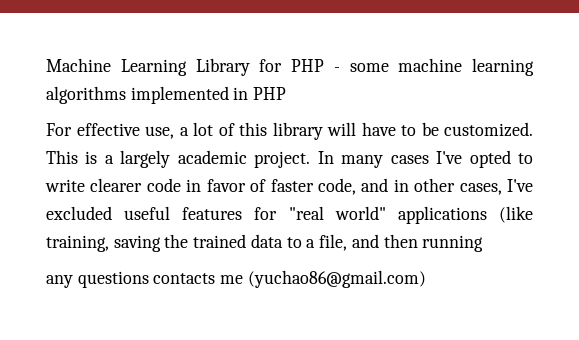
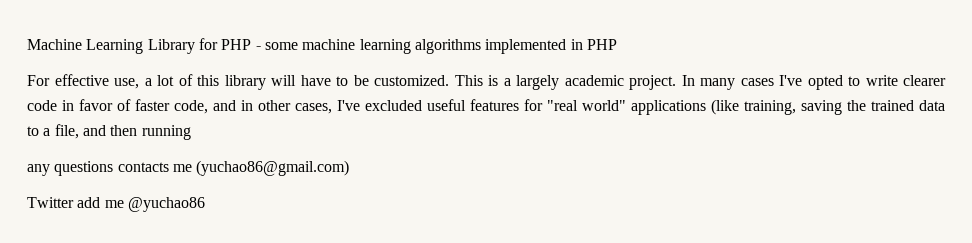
+ Twitter add me @yuchao86

